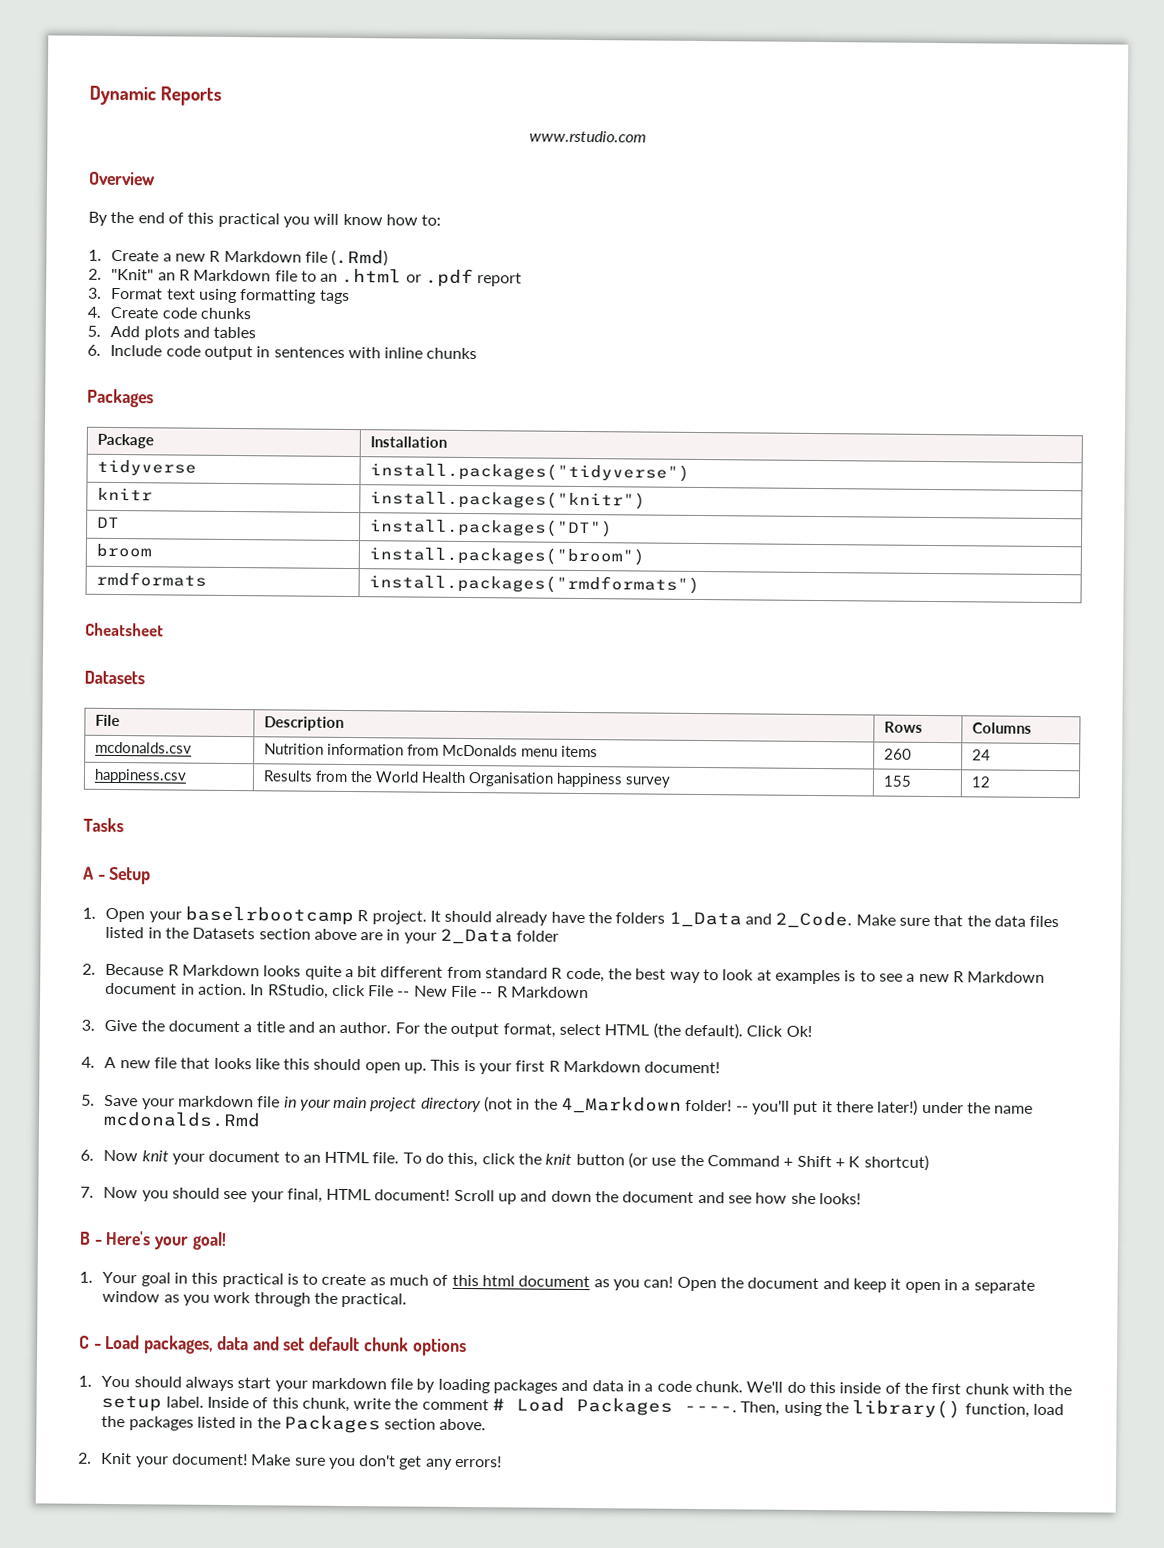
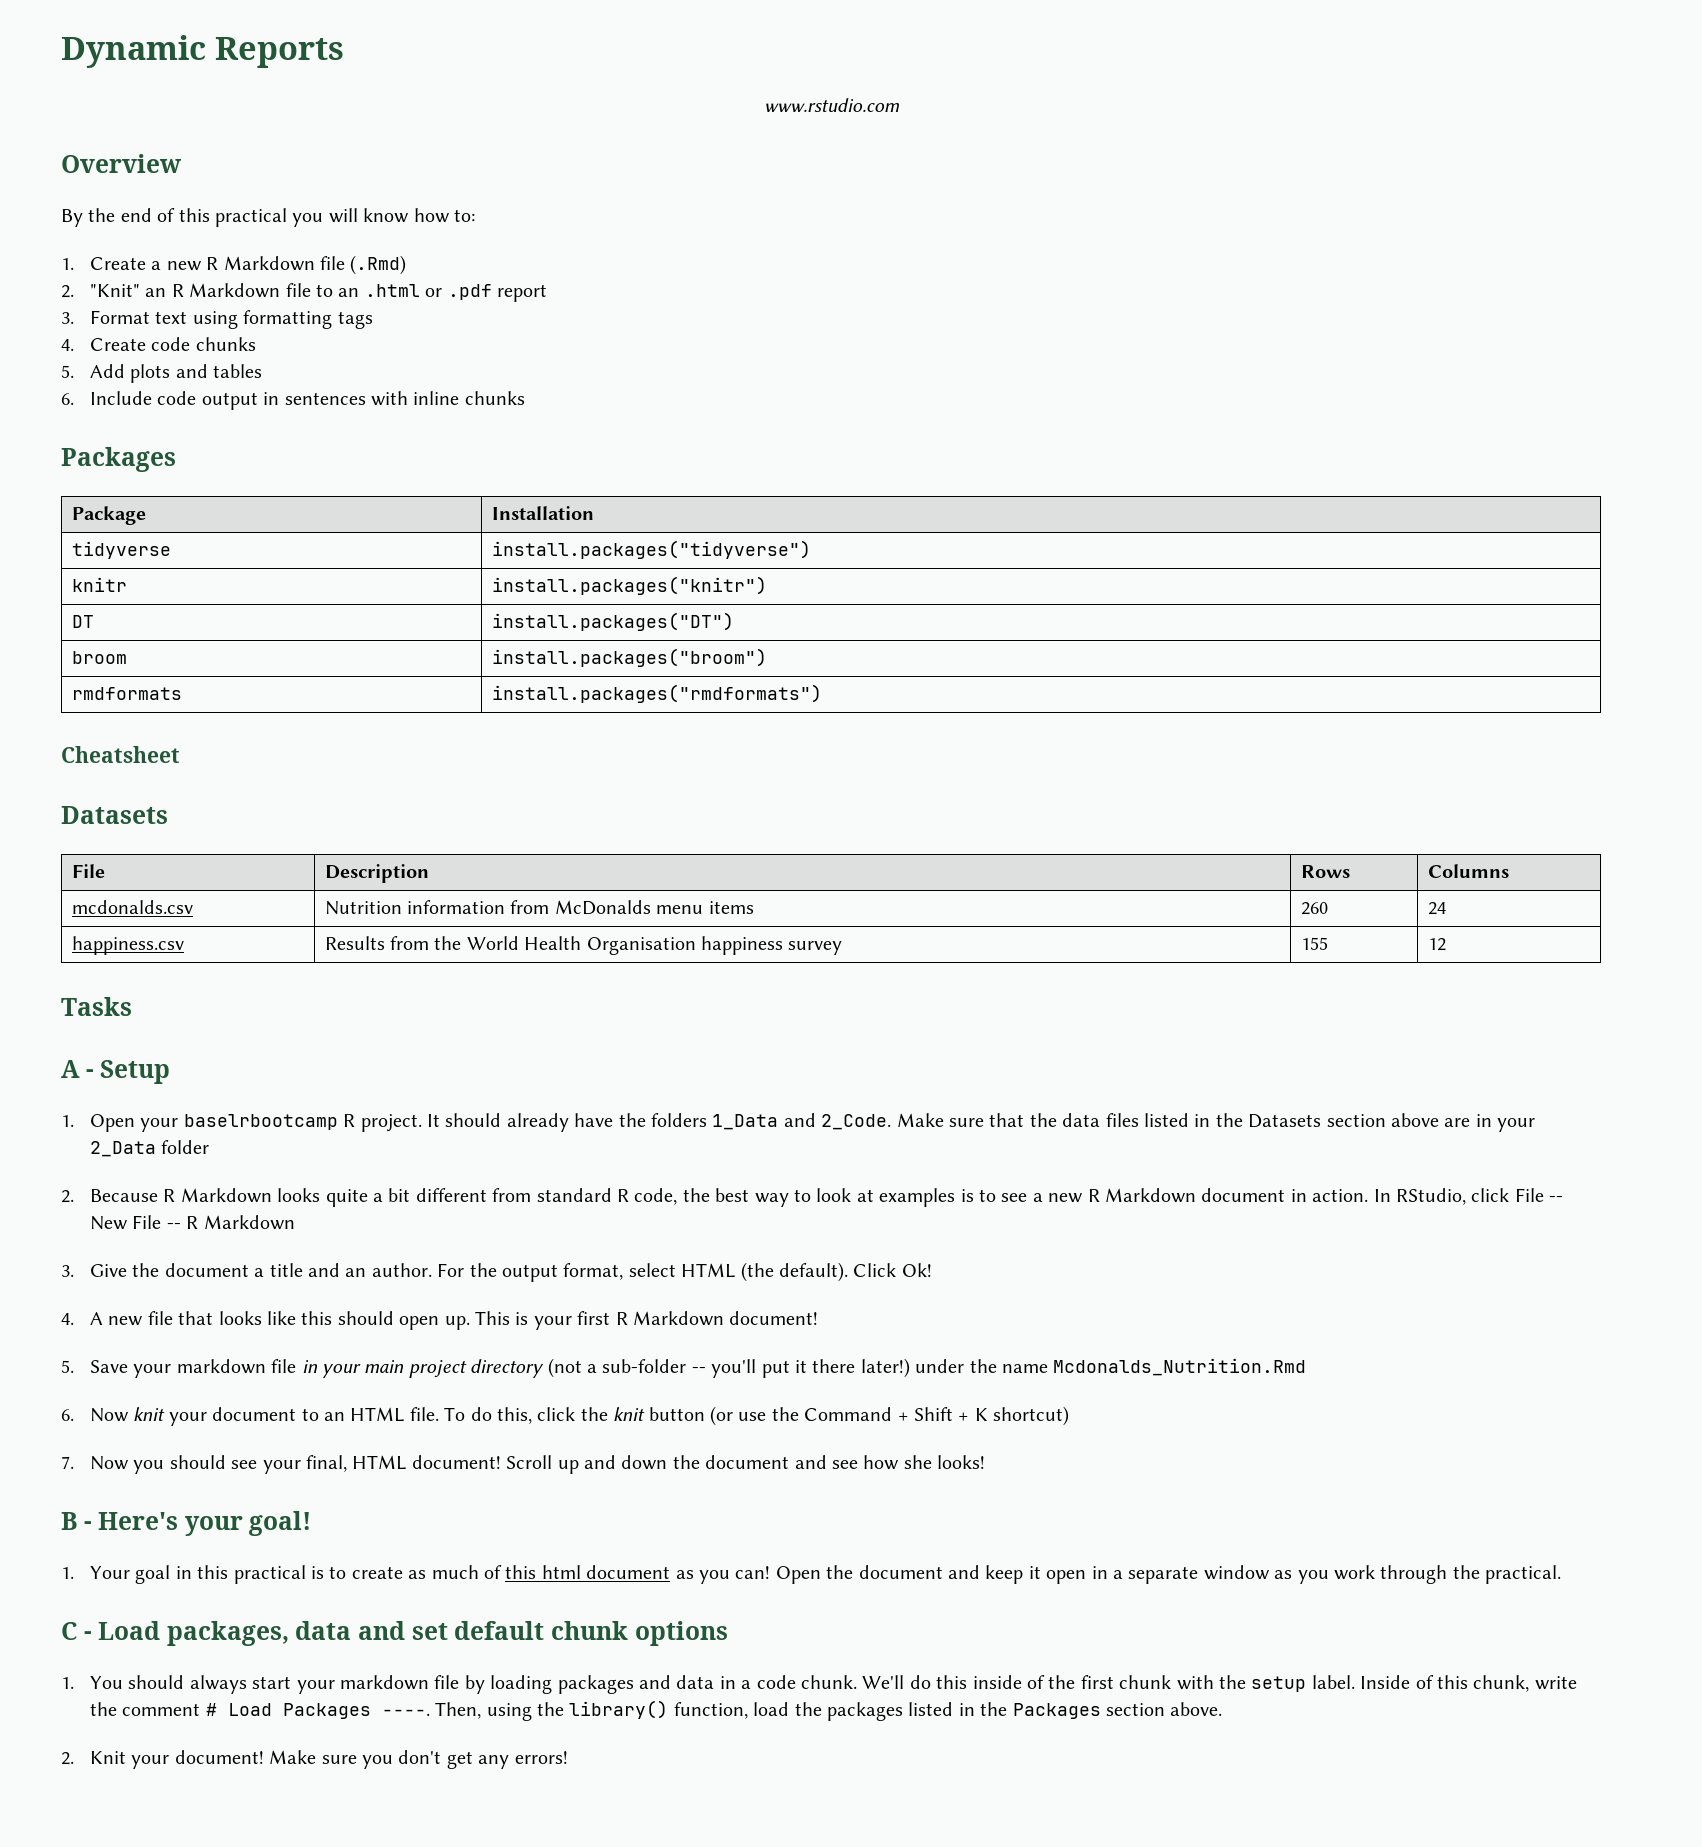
- 5. Save your markdown file in your main project directory (not in the 4_Markdown folder! -- you'll put it there later!) under the name mcdonalds.Rmd
+ 5. Save your markdown file in your main project directory (not a sub-folder -- you'll put it there later!) under the name Mcdonalds_Nutrition.Rmd

